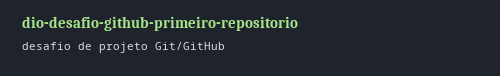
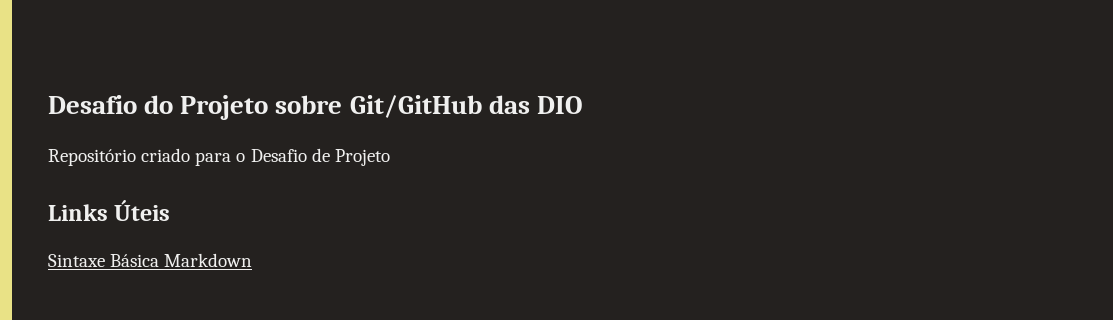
- dio-desafio-github-primeiro-repositorio
- desafio de projeto Git/GitHub
+ Desafio do Projeto sobre Git/GitHub das DIO
+ Repositório criado para o Desafio de Projeto
+ Links Úteis
+ Sintaxe Básica Markdown

